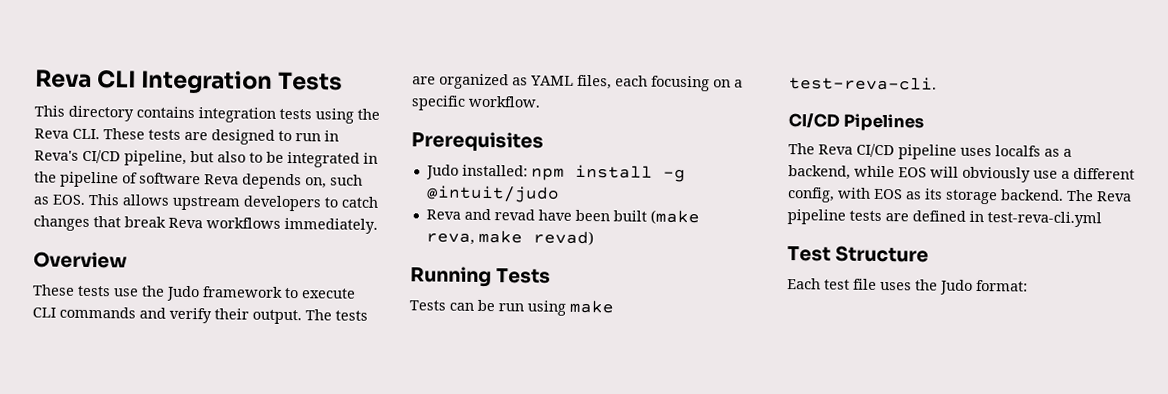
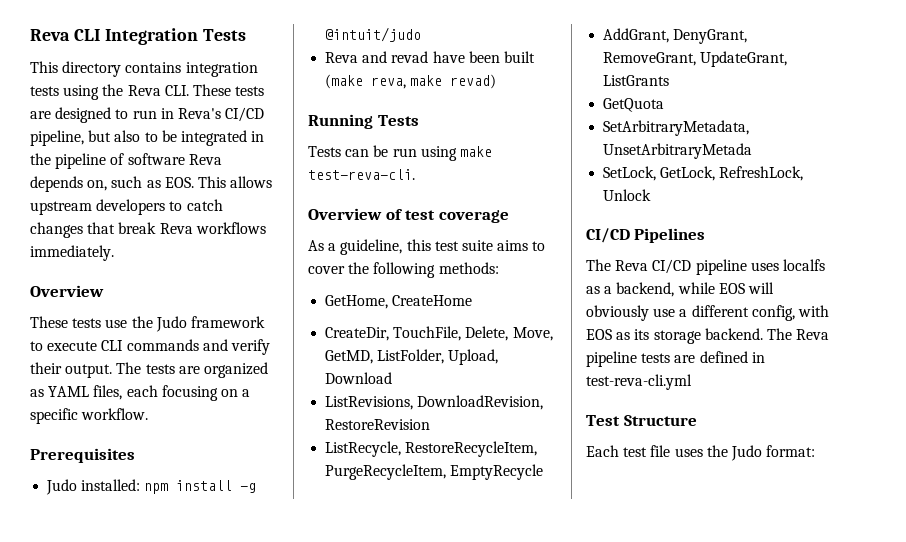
+ Overview of test coverage
+ As a guideline, this test suite aims to cover the following methods:
+ GetHome, CreateHome
+ CreateDir, TouchFile, Delete, Move, GetMD, ListFolder, Upload, Download
+ ListRevisions, DownloadRevision, RestoreRevision
+ ListRecycle, RestoreRecycleItem, PurgeRecycleItem, EmptyRecycle
+ AddGrant, DenyGrant, RemoveGrant, UpdateGrant, ListGrants
+ GetQuota
+ SetArbitraryMetadata, UnsetArbitraryMetada
+ SetLock, GetLock, RefreshLock, Unlock

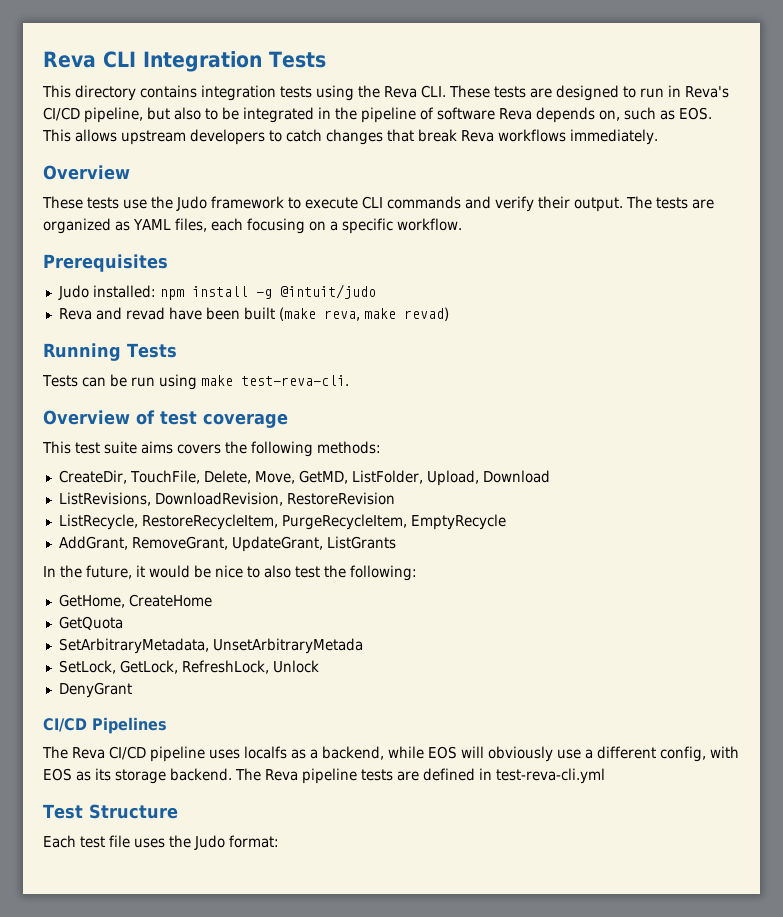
- As a guideline, this test suite aims to cover the following methods:
+ This test suite aims covers the following methods:
- GetHome, CreateHome
- AddGrant, DenyGrant, RemoveGrant, UpdateGrant, ListGrants
+ AddGrant, RemoveGrant, UpdateGrant, ListGrants
+ In the future, it would be nice to also test the following:
+ GetHome, CreateHome
+ DenyGrant

